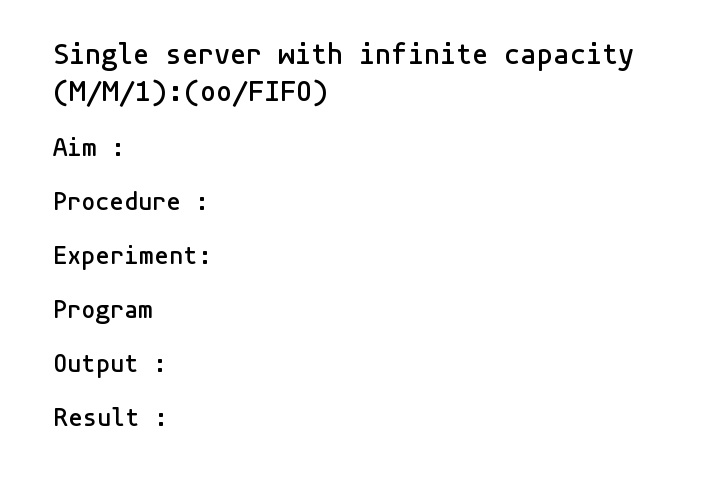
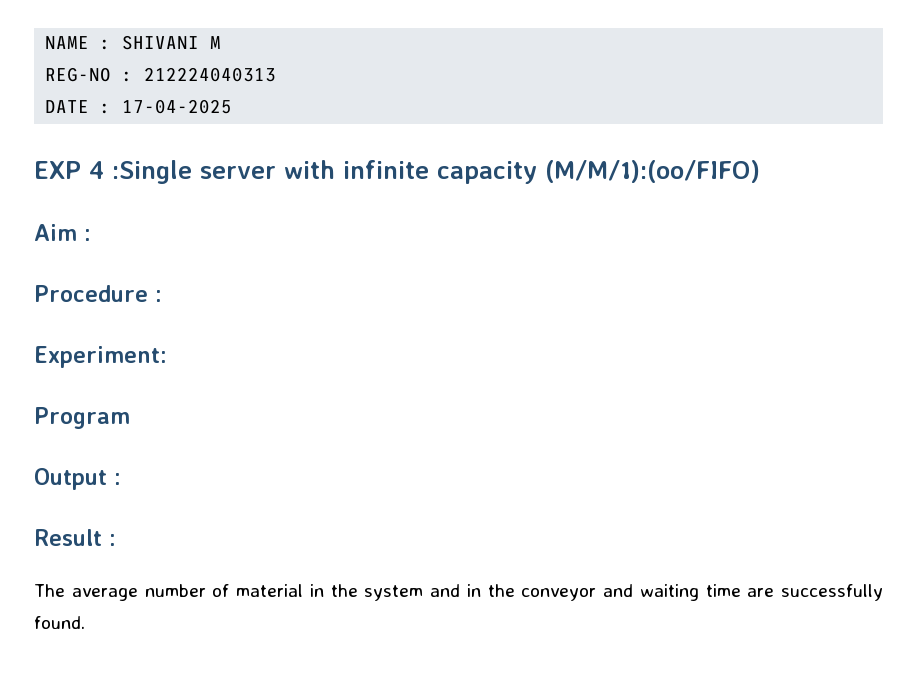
- Single server with infinite capacity (M/M/1):(oo/FIFO)
+ NAME : SHIVANI M
+ REG-NO : 212224040313
+ DATE : 17-04-2025
+ EXP 4 :Single server with infinite capacity (M/M/1):(oo/FIFO)
+ The average number of material in the system and in the conveyor and waiting time are successfully found.

